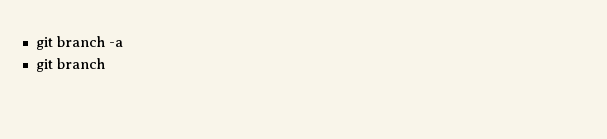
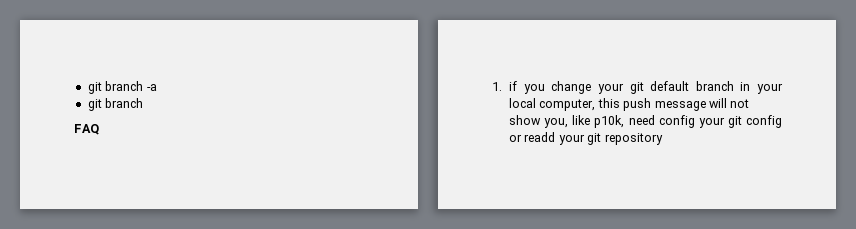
+ FAQ
+ 1. if you change your git default branch in your local computer, this push message will not show you, like p10k, need config your git config or readd your git repository

